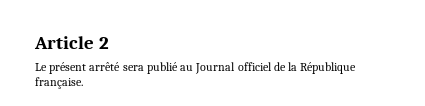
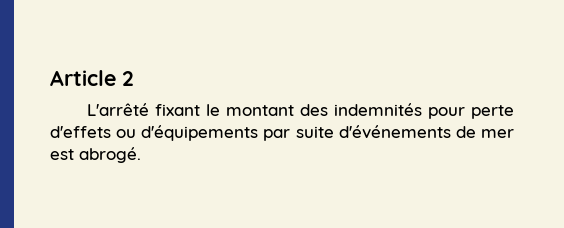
- Le présent arrêté sera publié au Journal officiel de la République française.
+ L'arrêté fixant le montant des indemnités pour perte d'effets ou d'équipements par suite d'événements de mer est abrogé.

